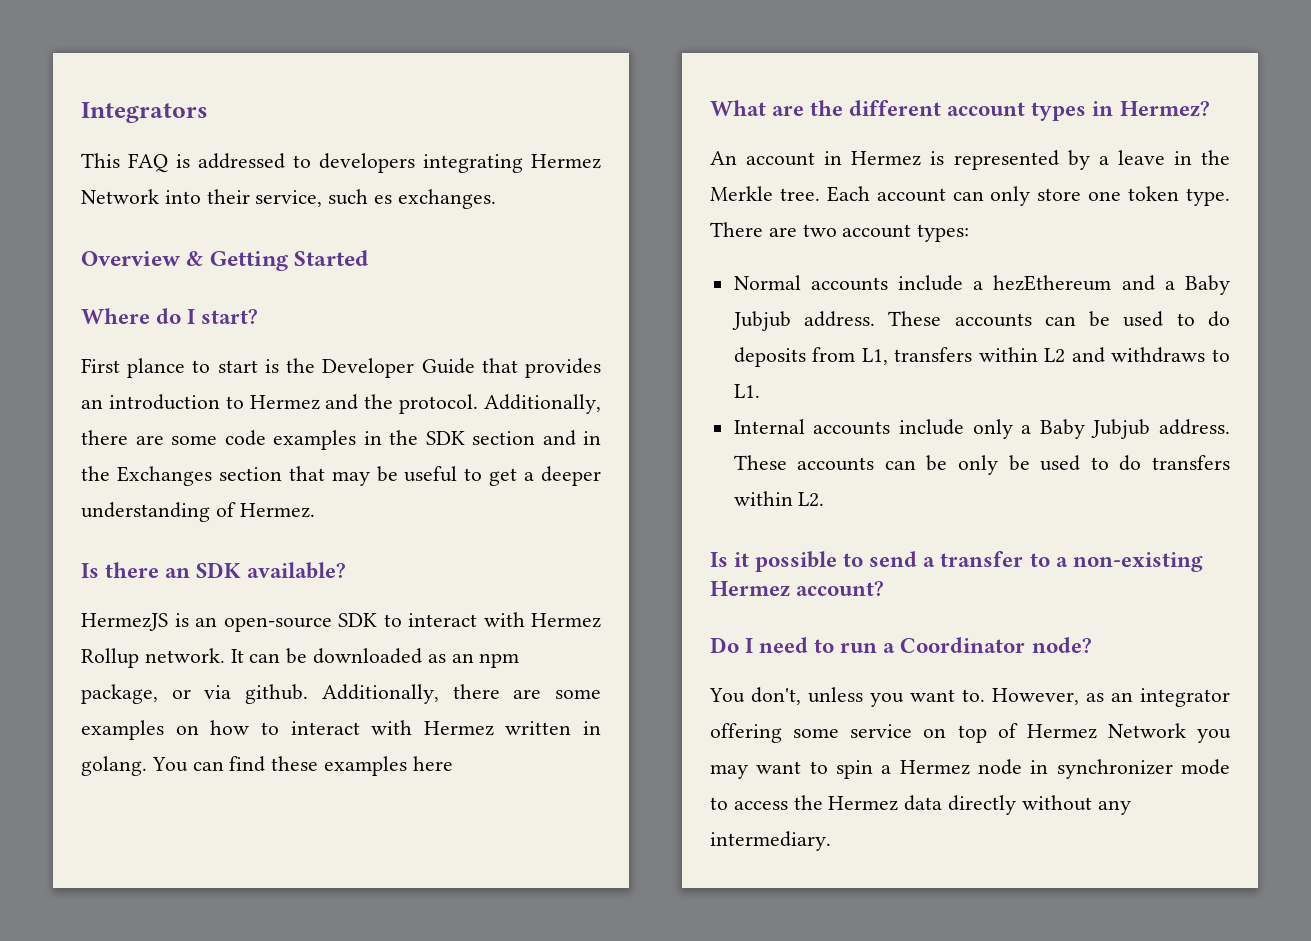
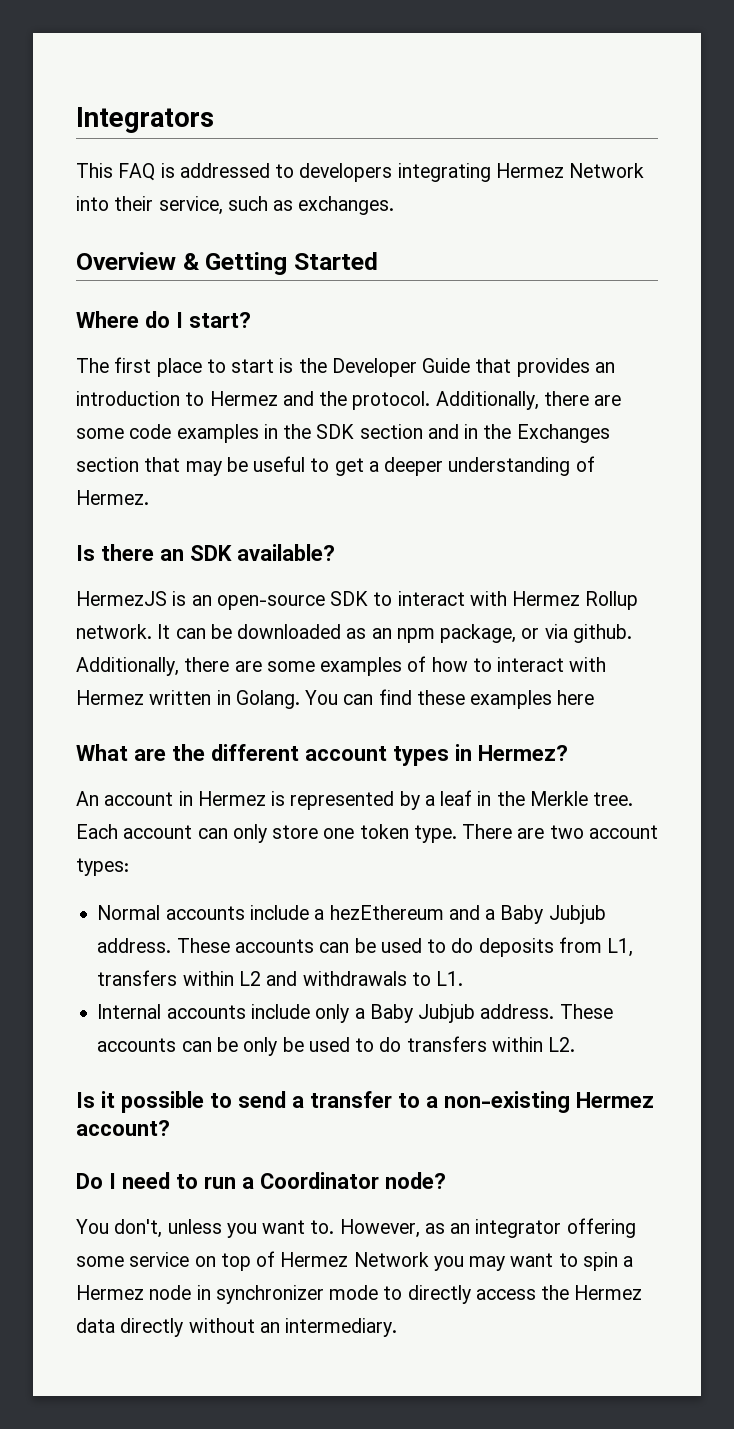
- This FAQ is addressed to developers integrating Hermez Network into their service, such es exchanges.
+ This FAQ is addressed to developers integrating Hermez Network into their service, such as exchanges.
- First plance to start is the Developer Guide that provides an introduction to Hermez and the protocol.
+ The first place to start is the Developer Guide that provides an introduction to Hermez and the protocol.
- Additionally, there are some examples on how to interact with Hermez written in golang.
+ Additionally, there are some examples of how to interact with Hermez written in Golang.
- An account in Hermez is represented by a leave in the Merkle tree.
+ An account in Hermez is represented by a leaf in the Merkle tree.
- These accounts can be used to do deposits from L1, transfers within L2 and withdraws to L1.
+ These accounts can be used to do deposits from L1, transfers within L2 and withdrawals to L1.
- However, as an integrator offering some service on top of Hermez Network you may want to spin a Hermez node in synchronizer mode to access the Hermez data directly without any intermediary.
+ However, as an integrator offering some service on top of Hermez Network you may want to spin a Hermez node in synchronizer mode to directly access the Hermez data directly without an intermediary.

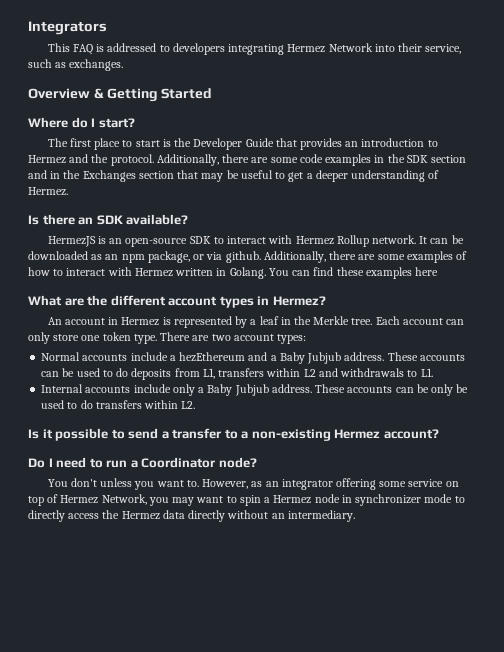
- You don't, unless you want to.
+ You don't unless you want to.
- However, as an integrator offering some service on top of Hermez Network you may want to spin a Hermez node in synchronizer mode to directly access the Hermez data directly without an intermediary.
+ However, as an integrator offering some service on top of Hermez Network, you may want to spin a Hermez node in synchronizer mode to directly access the Hermez data directly without an intermediary.

